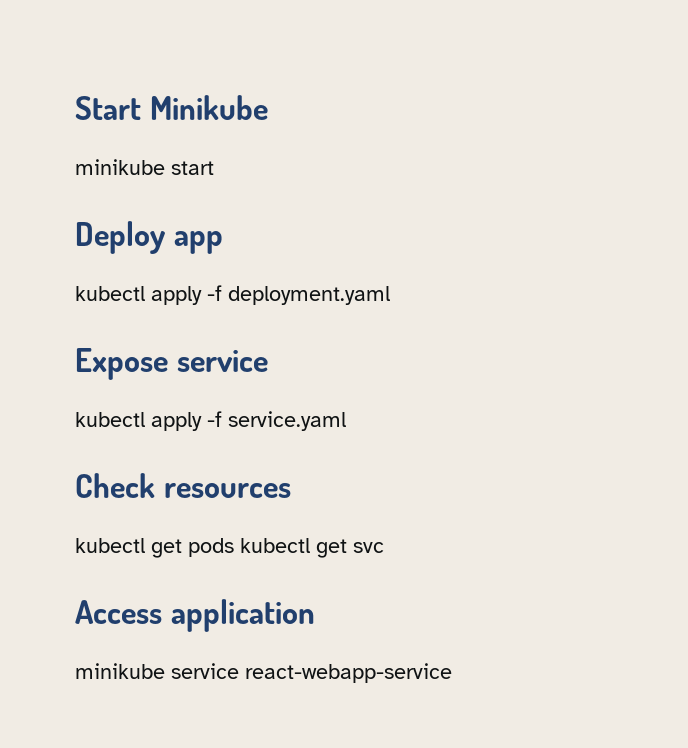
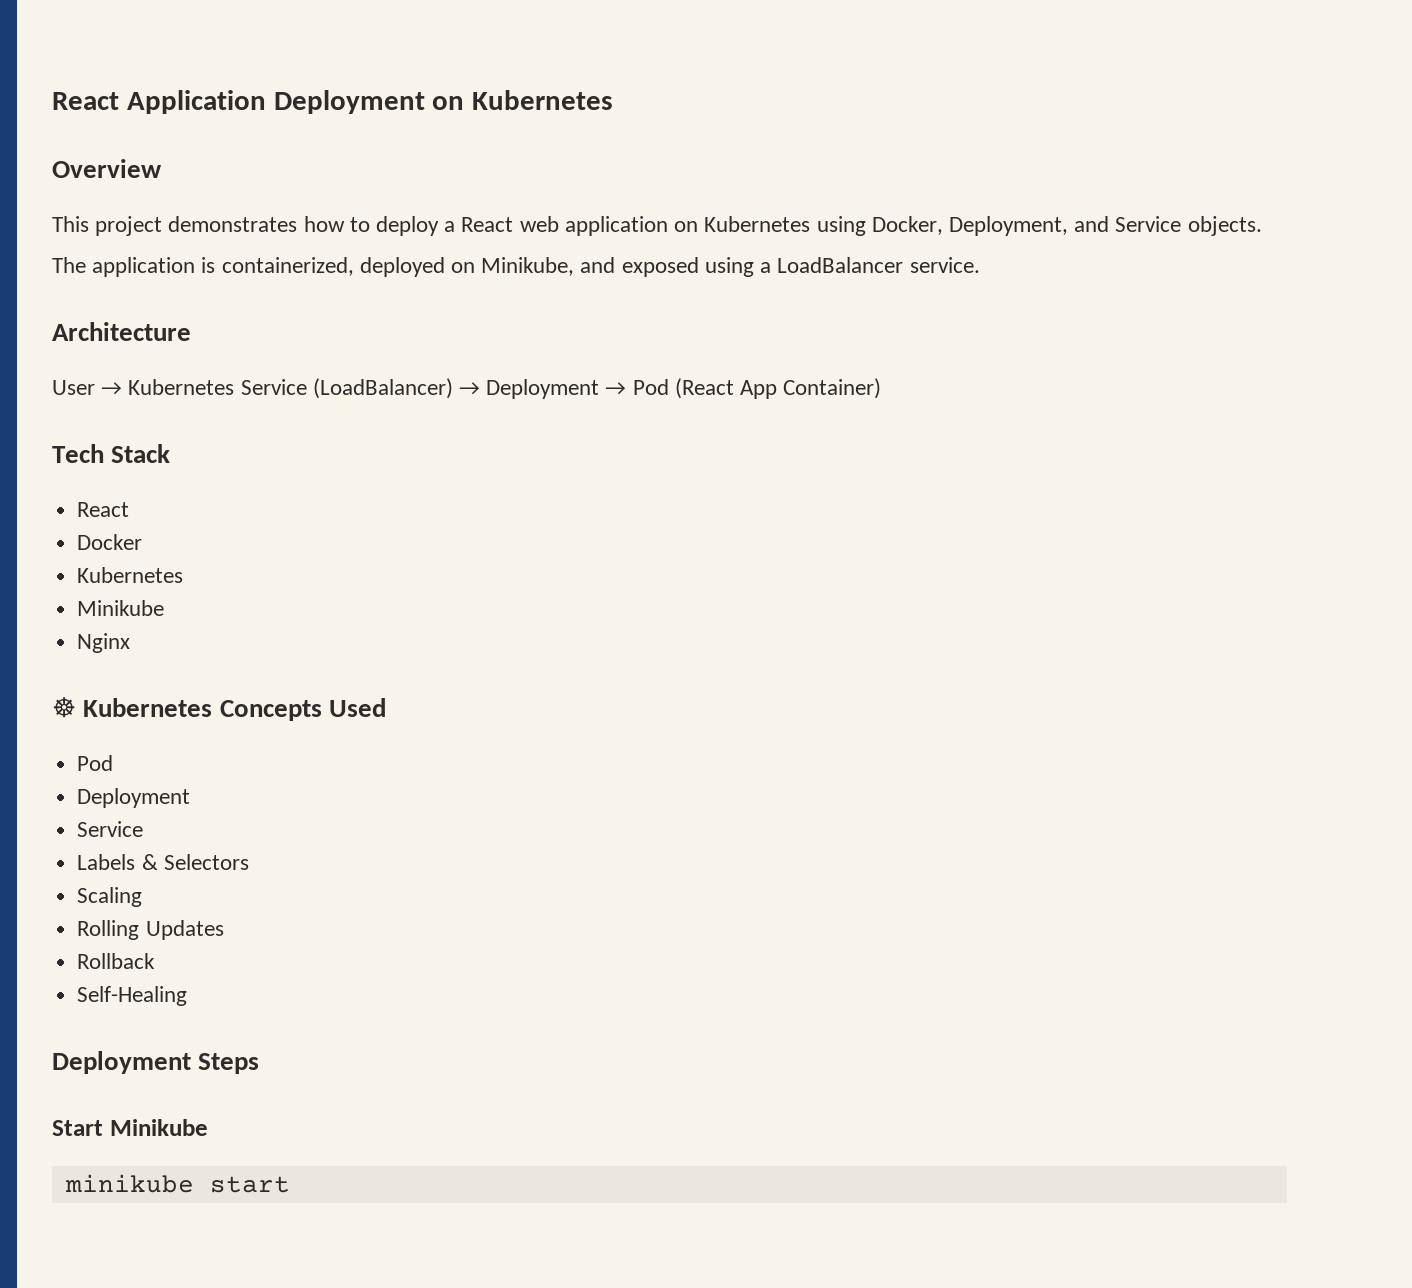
+ React Application Deployment on Kubernetes
+ Overview
+ This project demonstrates how to deploy a React web application on Kubernetes using Docker, Deployment, and Service objects.
+ The application is containerized, deployed on Minikube, and exposed using a LoadBalancer service.
+ Architecture
+ User → Kubernetes Service (LoadBalancer) → Deployment → Pod (React App Container)
+ Tech Stack
+ React
+ Docker
+ Kubernetes
+ Minikube
+ Nginx
+ ☸ Kubernetes Concepts Used
+ Pod
+ Deployment
+ Service
+ Labels & Selectors
+ Scaling
+ Rolling Updates
+ Rollback
+ Self-Healing
+ Deployment Steps
  Start Minikube
  minikube start
- Deploy app
- kubectl apply -f deployment.yaml
- Expose service
- kubectl apply -f service.yaml
- Check resources
- kubectl get pods kubectl get svc
- Access application
- minikube service react-webapp-service

